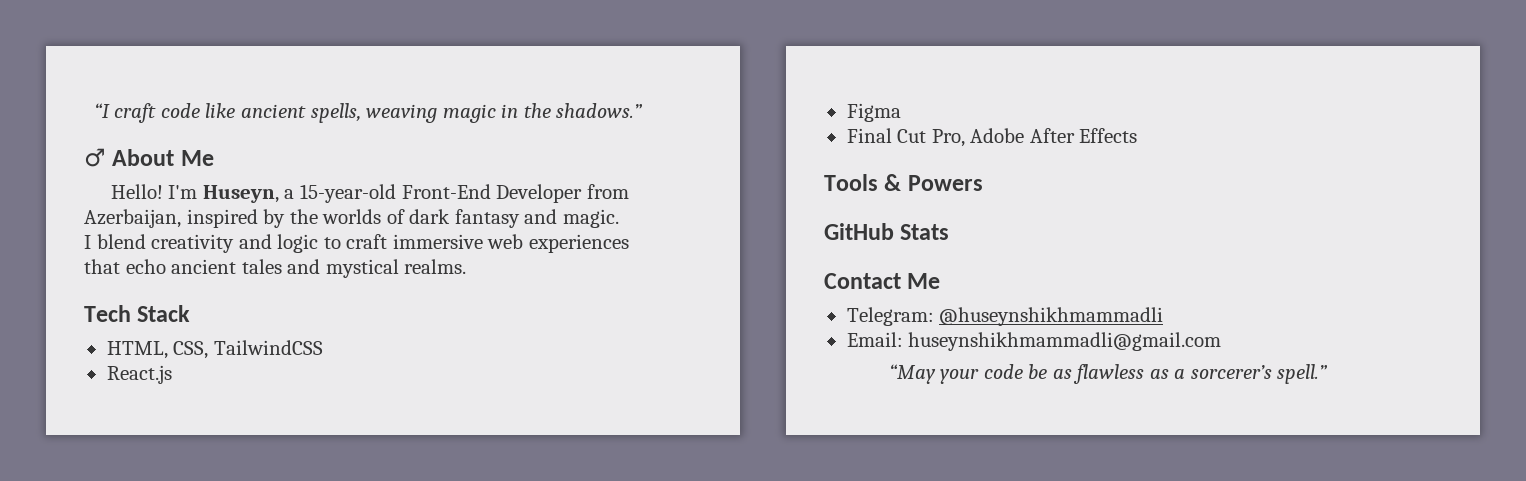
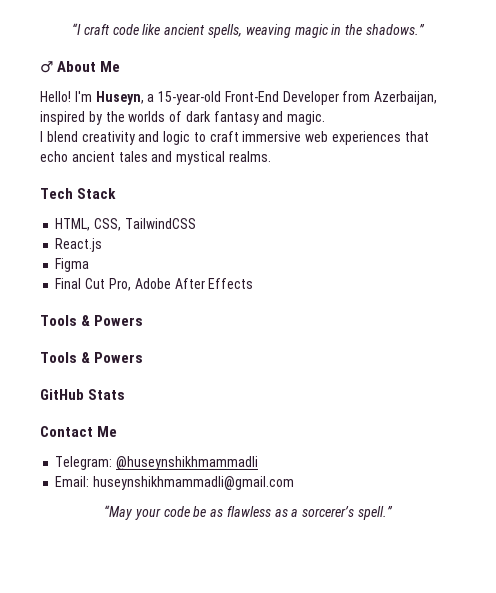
  Final Cut Pro, Adobe After Effects
+ Tools & Powers

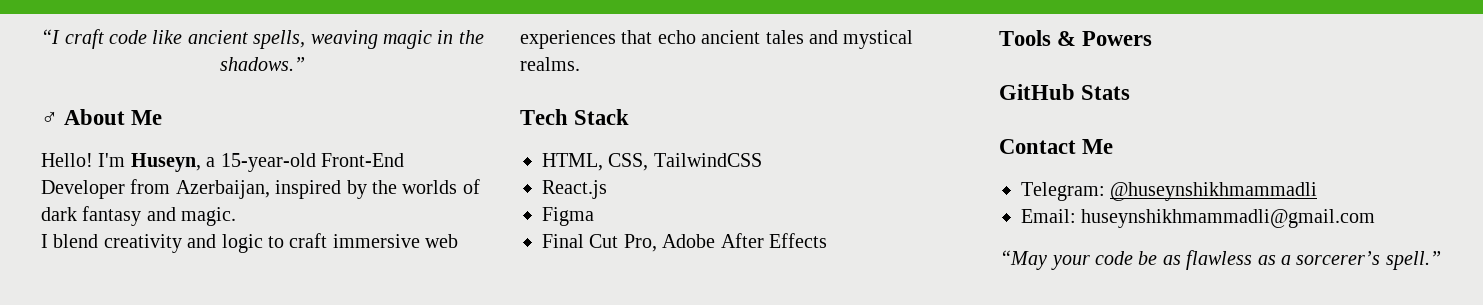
  Final Cut Pro, Adobe After Effects
- Tools & Powers

